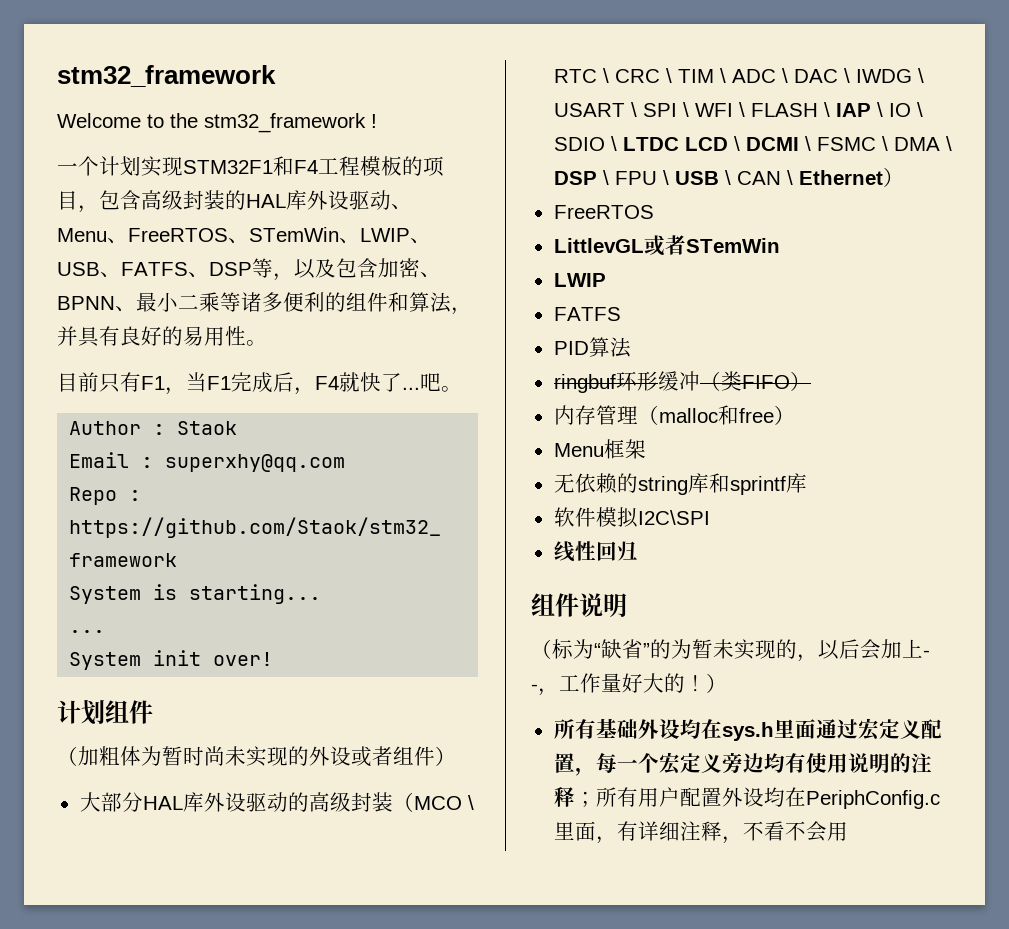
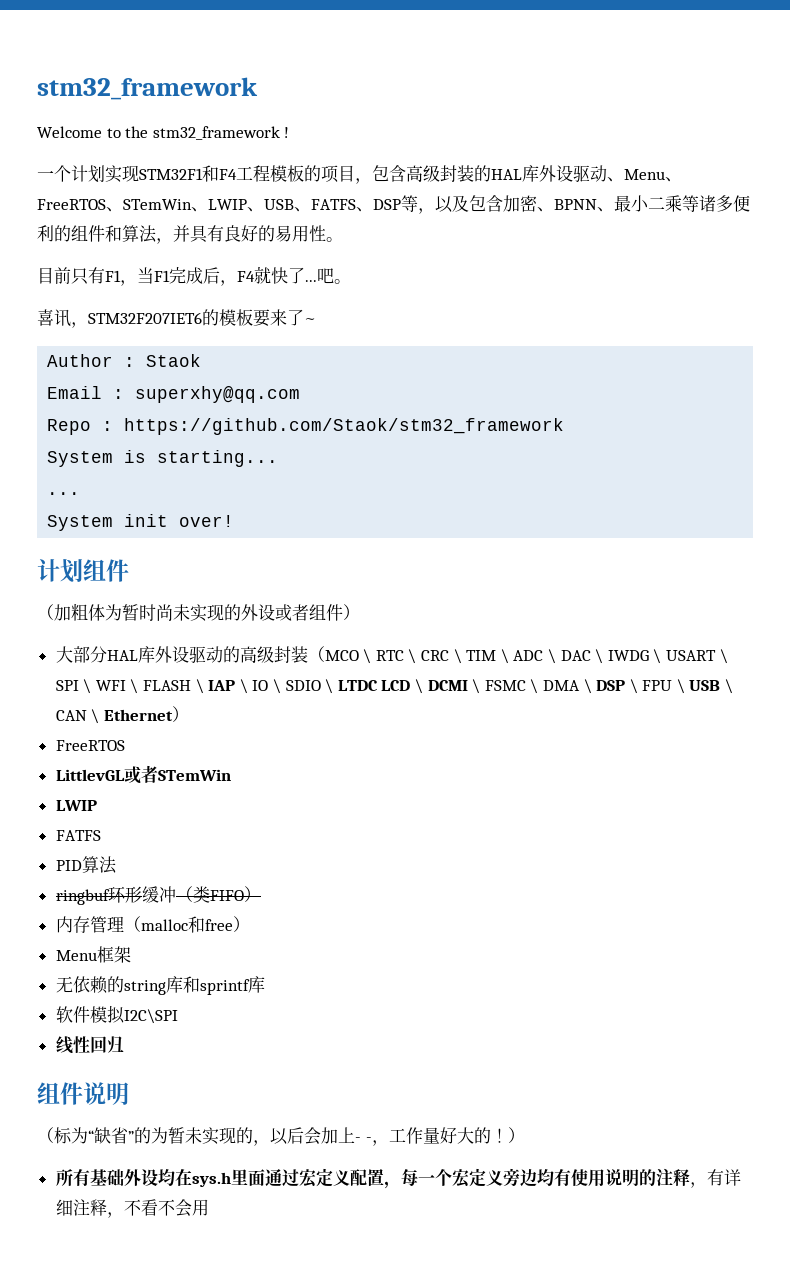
+ 喜讯，STM32F207IET6的模板要来了~
- 所有基础外设均在sys.h里面通过宏定义配置，每一个宏定义旁边均有使用说明的注释；所有用户配置外设均在PeriphConfig.c里面，有详细注释，不看不会用
+ 所有基础外设均在sys.h里面通过宏定义配置，每一个宏定义旁边均有使用说明的注释，有详细注释，不看不会用

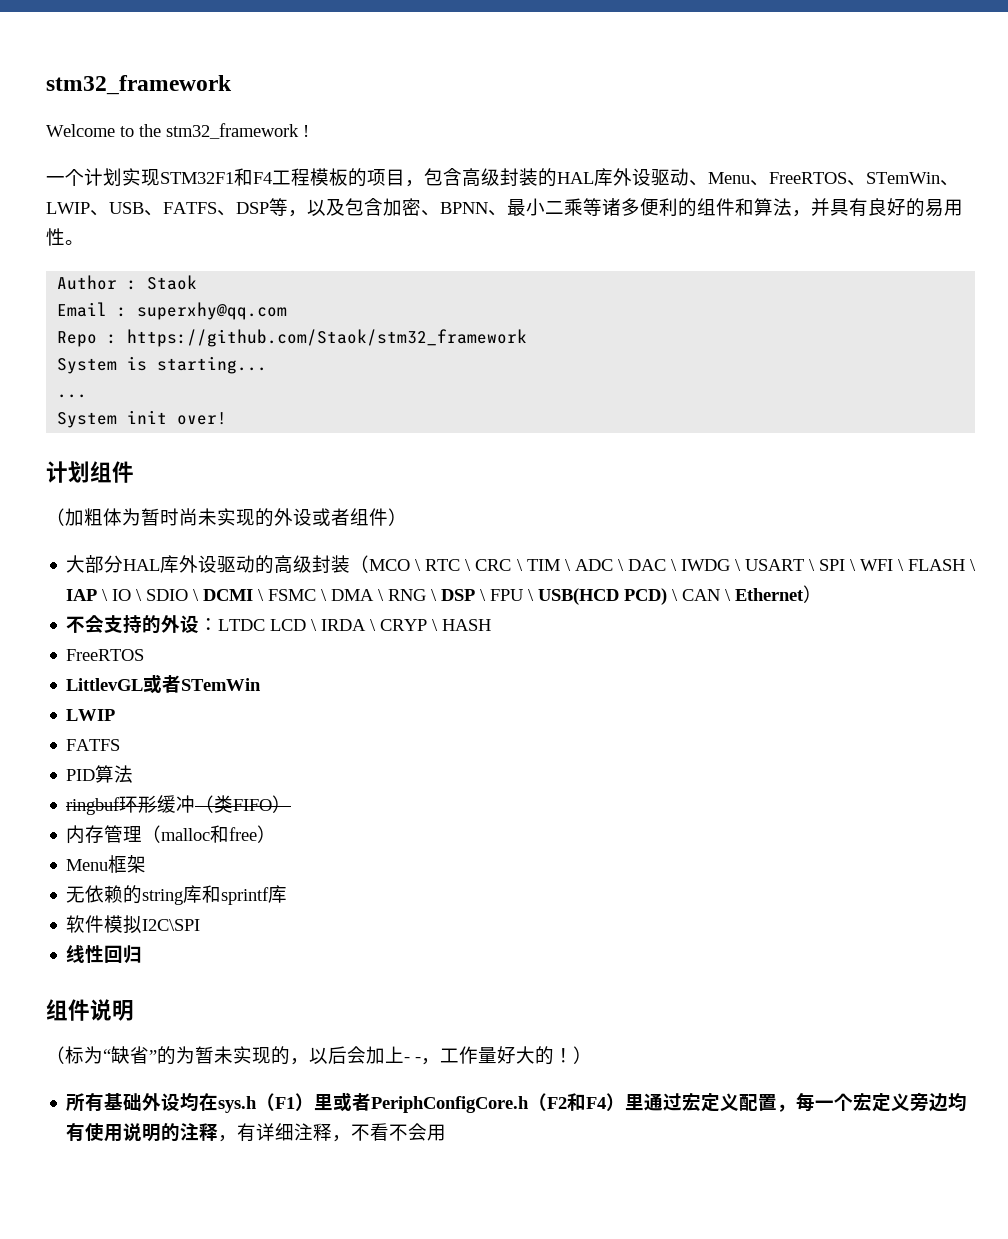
- 目前只有F1，当F1完成后，F4就快了...吧。
- 喜讯，STM32F207IET6的模板要来了~
- 大部分HAL库外设驱动的高级封装（MCO \ RTC \ CRC \ TIM \ ADC \ DAC \ IWDG \ USART \ SPI \ WFI \ FLASH \ IAP \ IO \ SDIO \ LTDC LCD \ DCMI \ FSMC \ DMA \ DSP \ FPU \ USB \ CAN \ Ethernet）
+ 大部分HAL库外设驱动的高级封装（MCO \ RTC \ CRC \ TIM \ ADC \ DAC \ IWDG \ USART \ SPI \ WFI \ FLASH \ IAP \ IO \ SDIO \ DCMI \ FSMC \ DMA \ RNG \ DSP \ FPU \ USB(HCD PCD) \ CAN \ Ethernet）
+ 不会支持的外设：LTDC LCD \ IRDA \ CRYP \ HASH
- 所有基础外设均在sys.h里面通过宏定义配置，每一个宏定义旁边均有使用说明的注释，有详细注释，不看不会用
+ 所有基础外设均在sys.h（F1）里或者PeriphConfigCore.h（F2和F4）里通过宏定义配置，每一个宏定义旁边均有使用说明的注释，有详细注释，不看不会用

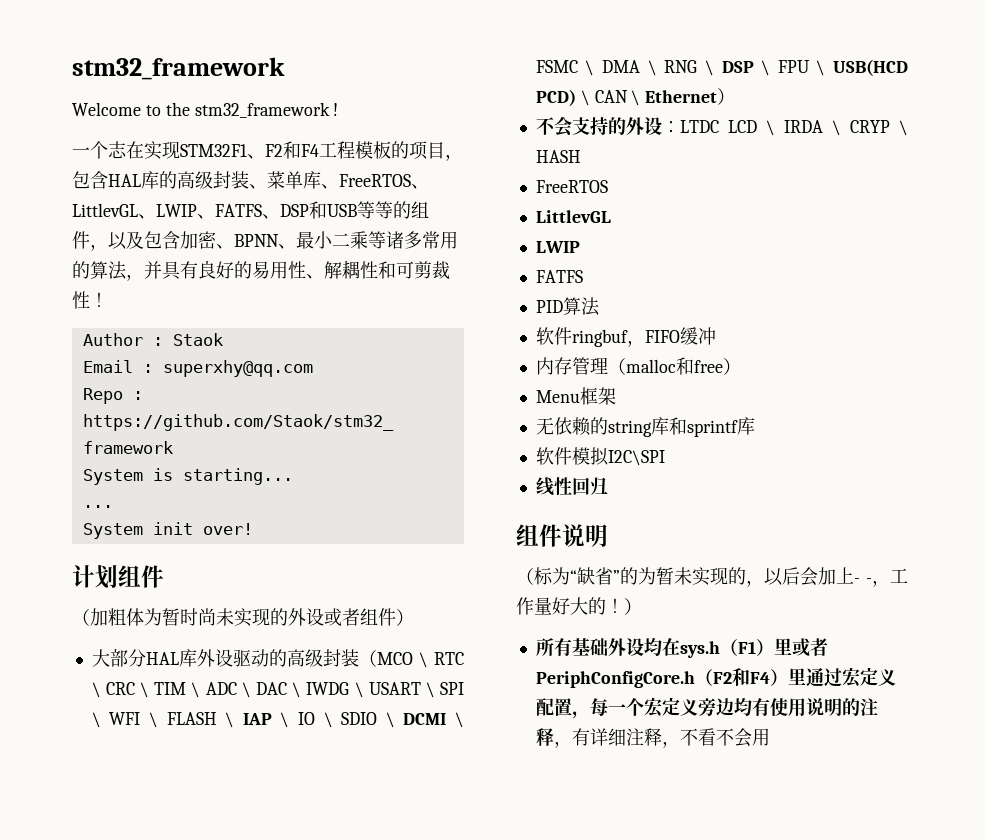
- 一个计划实现STM32F1和F4工程模板的项目，包含高级封装的HAL库外设驱动、Menu、FreeRTOS、STemWin、LWIP、USB、FATFS、DSP等，以及包含加密、BPNN、最小二乘等诸多便利的组件和算法，并具有良好的易用性。
+ 一个志在实现STM32F1、F2和F4工程模板的项目，包含HAL库的高级封装、菜单库、FreeRTOS、LittlevGL、LWIP、FATFS、DSP和USB等等的组件，以及包含加密、BPNN、最小二乘等诸多常用的算法，并具有良好的易用性、解耦性和可剪裁性！
  不会支持的外设：LTDC LCD \ IRDA \ CRYP \ HASH
  FreeRTOS
- LittlevGL或者STemWin
+ LittlevGL
- ringbuf环形缓冲（类FIFO）
+ 软件ringbuf，FIFO缓冲

